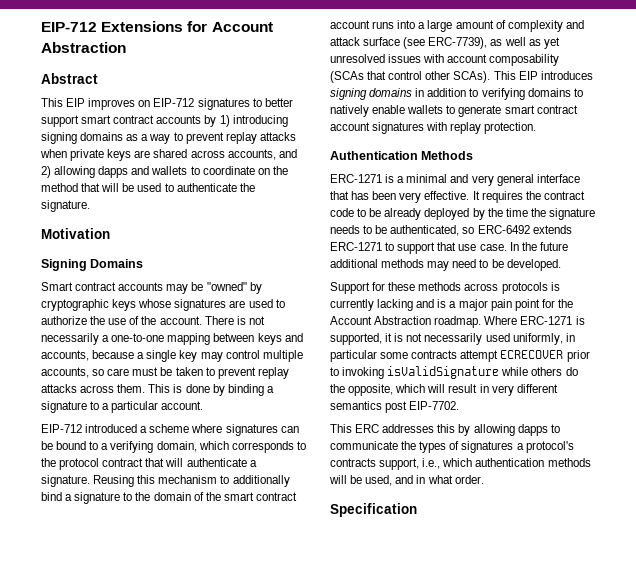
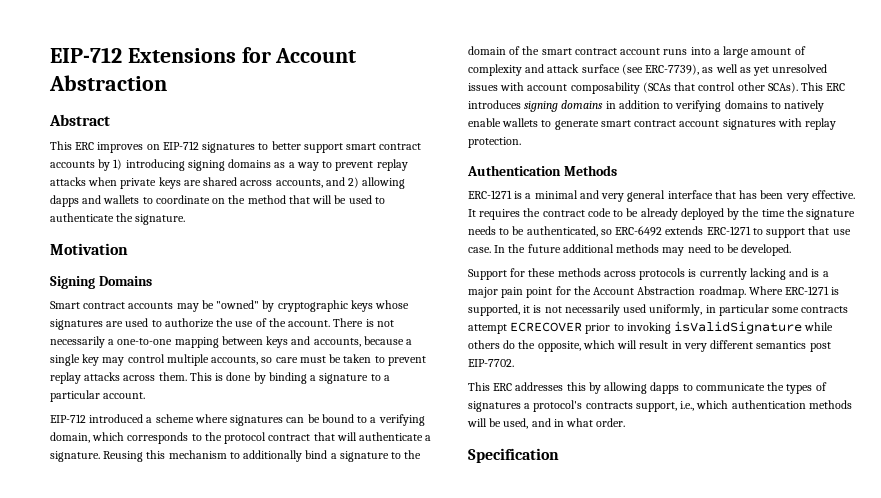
- This EIP improves on EIP-712 signatures to better support smart contract accounts by 1) introducing signing domains as a way to prevent replay attacks when private keys are shared across accounts, and 2) allowing dapps and wallets to coordinate on the method that will be used to authenticate the signature.
+ This ERC improves on EIP-712 signatures to better support smart contract accounts by 1) introducing signing domains as a way to prevent replay attacks when private keys are shared across accounts, and 2) allowing dapps and wallets to coordinate on the method that will be used to authenticate the signature.
- This EIP introduces signing domains in addition to verifying domains to natively enable wallets to generate smart contract account signatures with replay protection.
+ This ERC introduces signing domains in addition to verifying domains to natively enable wallets to generate smart contract account signatures with replay protection.

